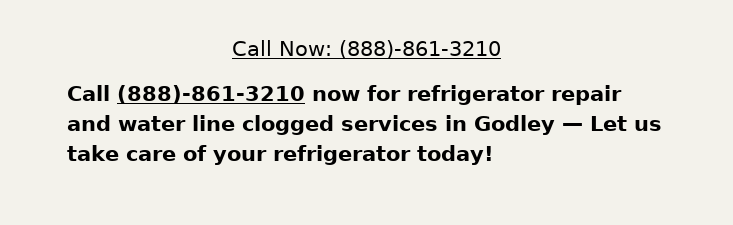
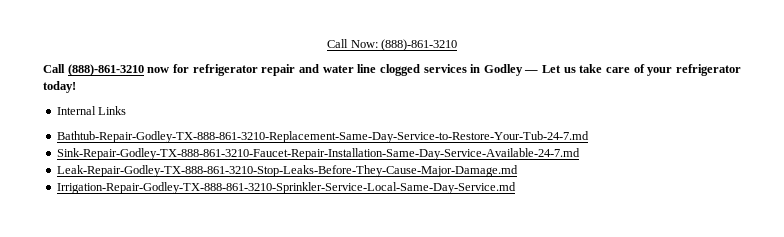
+ Internal Links
+ Bathtub-Repair-Godley-TX-888-861-3210-Replacement-Same-Day-Service-to-Restore-Your-Tub-24-7.md
+ Sink-Repair-Godley-TX-888-861-3210-Faucet-Repair-Installation-Same-Day-Service-Available-24-7.md
+ Leak-Repair-Godley-TX-888-861-3210-Stop-Leaks-Before-They-Cause-Major-Damage.md
+ Irrigation-Repair-Godley-TX-888-861-3210-Sprinkler-Service-Local-Same-Day-Service.md

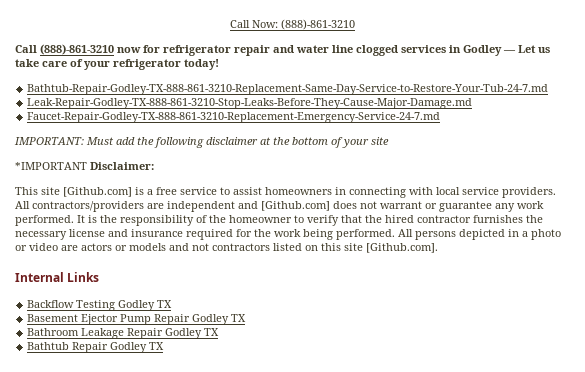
+ Bathtub-Repair-Godley-TX-888-861-3210-Replacement-Same-Day-Service-to-Restore-Your-Tub-24-7.md
+ Leak-Repair-Godley-TX-888-861-3210-Stop-Leaks-Before-They-Cause-Major-Damage.md
+ Faucet-Repair-Godley-TX-888-861-3210-Replacement-Emergency-Service-24-7.md
+ IMPORTANT: Must add the following disclaimer at the bottom of your site
+ *IMPORTANT Disclaimer:
+ This site [Github.com] is a free service to assist homeowners in connecting with local service providers. All contractors/providers are independent and [Github.com] does not warrant or guarantee any work performed. It is the responsibility of the homeowner to verify that the hired contractor furnishes the necessary license and insurance required for the work being performed. All persons depicted in a photo or video are actors or models and not contractors listed on this site [Github.com].
  Internal Links
- Bathtub-Repair-Godley-TX-888-861-3210-Replacement-Same-Day-Service-to-Restore-Your-Tub-24-7.md
- Sink-Repair-Godley-TX-888-861-3210-Faucet-Repair-Installation-Same-Day-Service-Available-24-7.md
- Leak-Repair-Godley-TX-888-861-3210-Stop-Leaks-Before-They-Cause-Major-Damage.md
- Irrigation-Repair-Godley-TX-888-861-3210-Sprinkler-Service-Local-Same-Day-Service.md
+ Backflow Testing Godley TX
+ Basement Ejector Pump Repair Godley TX
+ Bathroom Leakage Repair Godley TX
+ Bathtub Repair Godley TX

